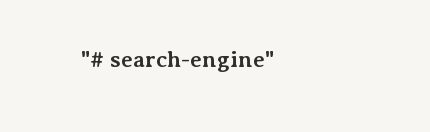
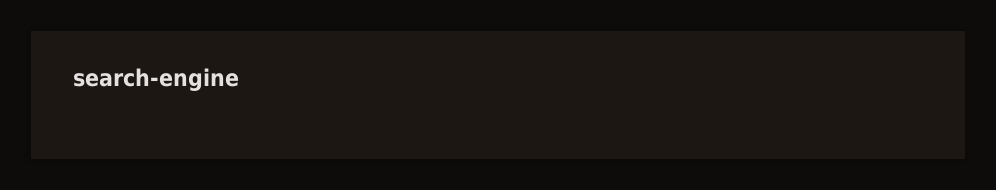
- "# search-engine"
+ search-engine

